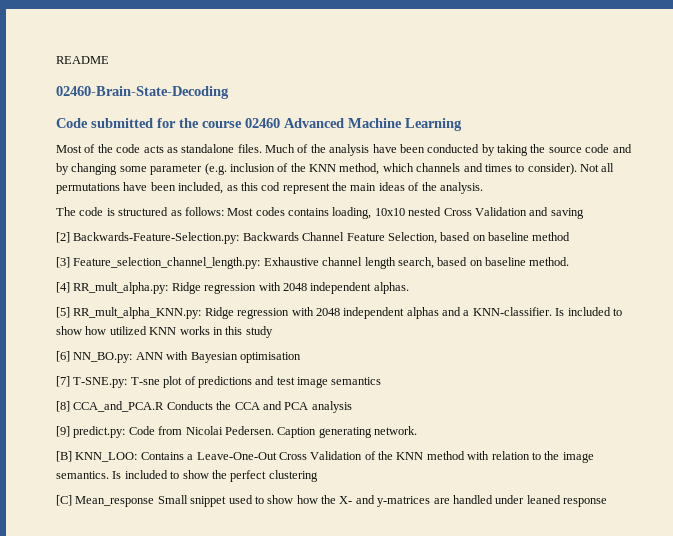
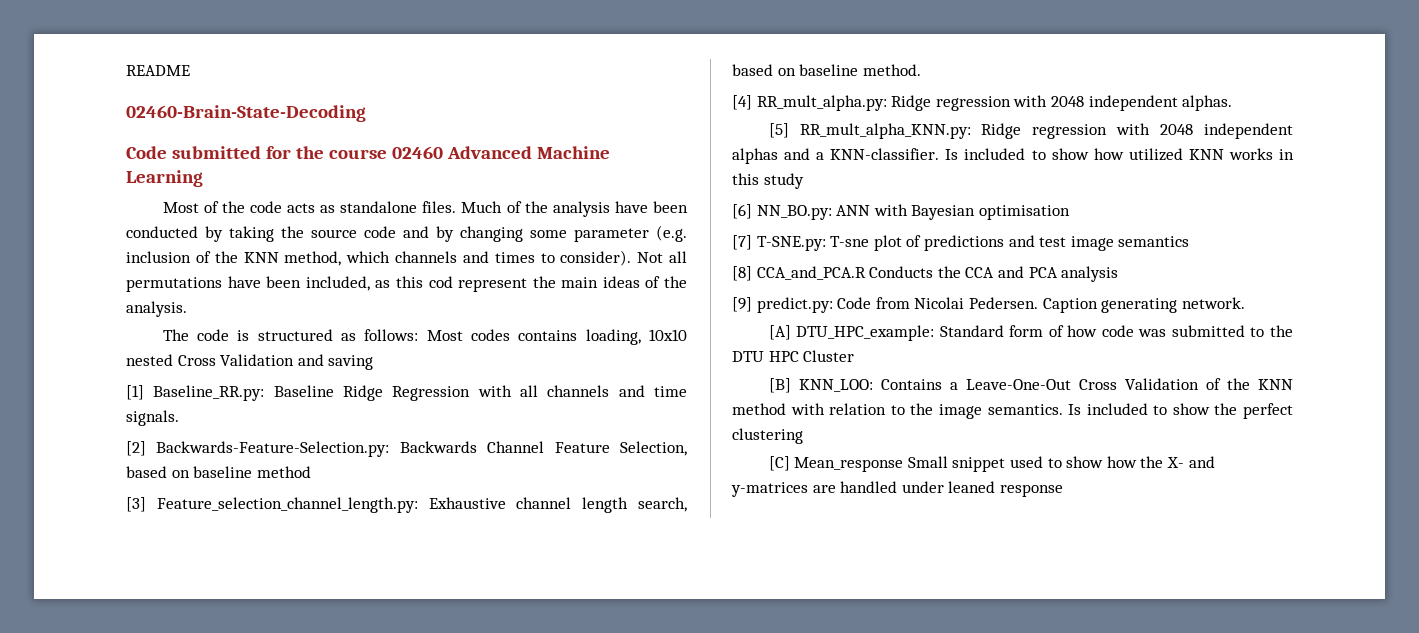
+ [1] Baseline_RR.py: Baseline Ridge Regression with all channels and time signals.
+ [A] DTU_HPC_example: Standard form of how code was submitted to the DTU HPC Cluster

